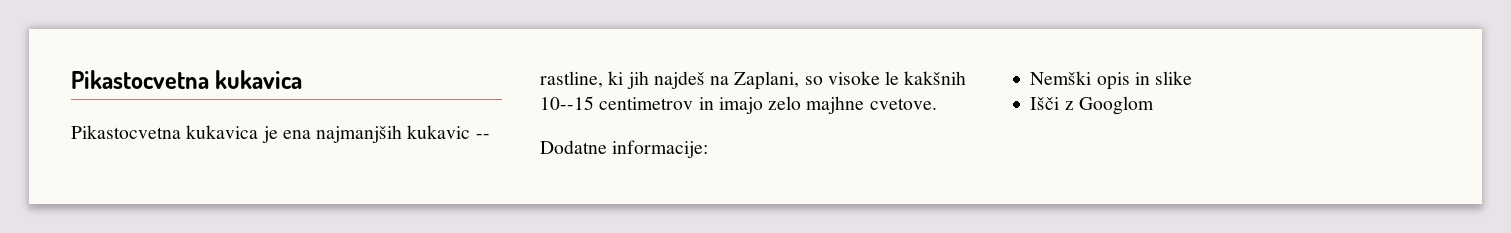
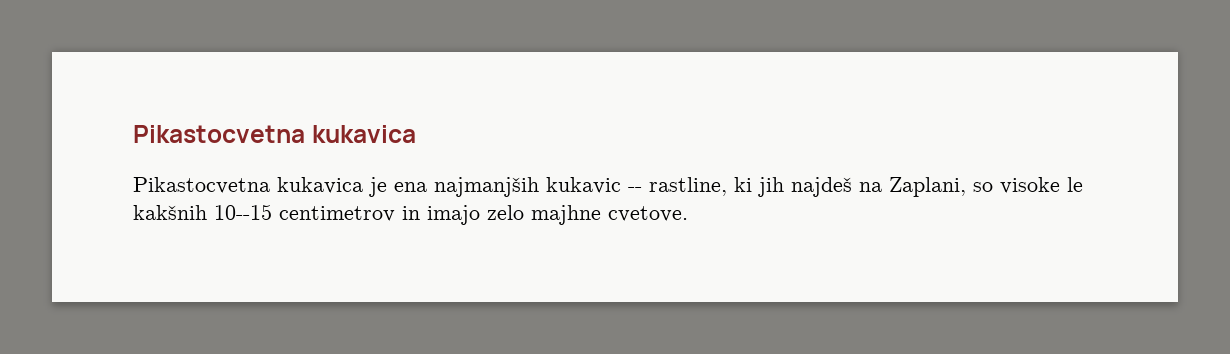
- Dodatne informacije:
- Nemški opis in slike
- Išči z Googlom

